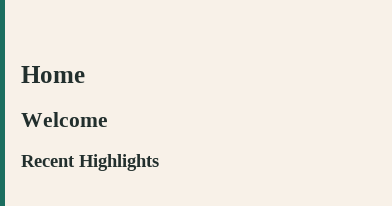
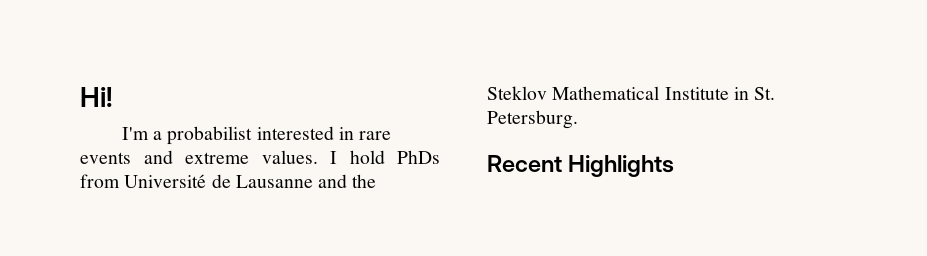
- Home
- Welcome
+ Hi!
+ I'm a probabilist interested in rare events and extreme values. I hold PhDs from Université de Lausanne and the Steklov Mathematical Institute in St. Petersburg.

